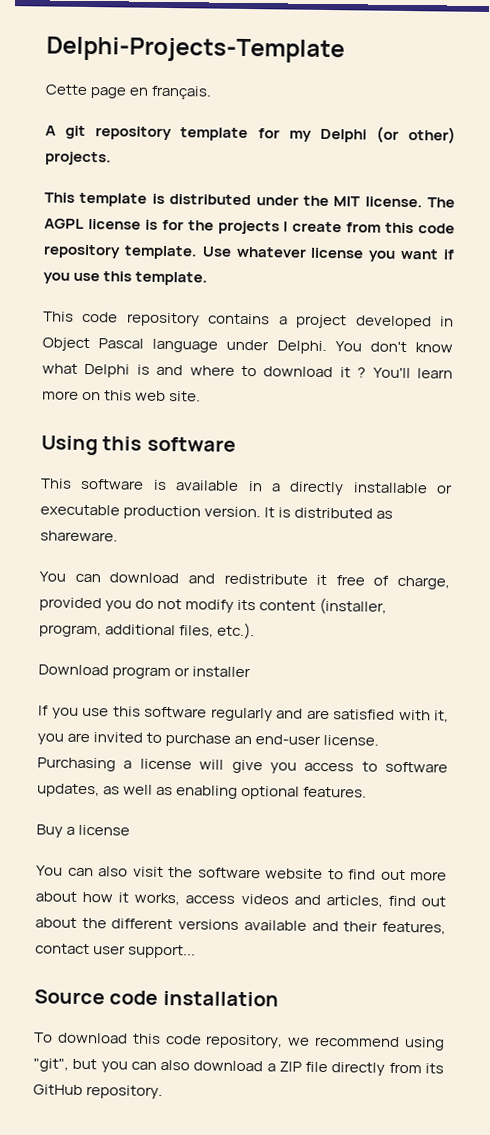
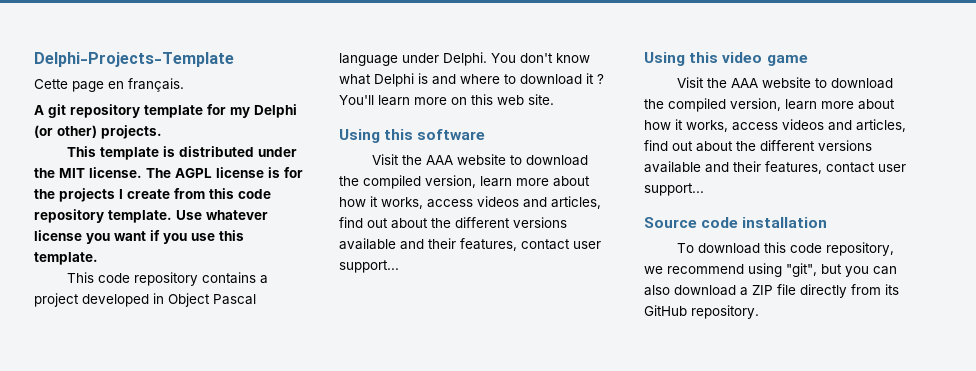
  Using this software
- This software is available in a directly installable or executable production version. It is distributed as shareware.
- You can download and redistribute it free of charge, provided you do not modify its content (installer, program, additional files, etc.).
- Download program or installer
- If you use this software regularly and are satisfied with it, you are invited to purchase an end-user license. Purchasing a license will give you access to software updates, as well as enabling optional features.
- Buy a license
- You can also visit the software website to find out more about how it works, access videos and articles, find out about the different versions available and their features, contact user support...
+ Visit the AAA website to download the compiled version, learn more about how it works, access videos and articles, find out about the different versions available and their features, contact user support...
+ Using this video game
+ Visit the AAA website to download the compiled version, learn more about how it works, access videos and articles, find out about the different versions available and their features, contact user support...

